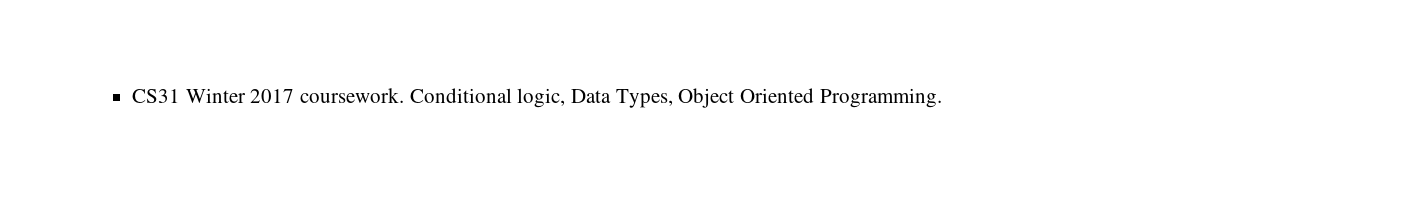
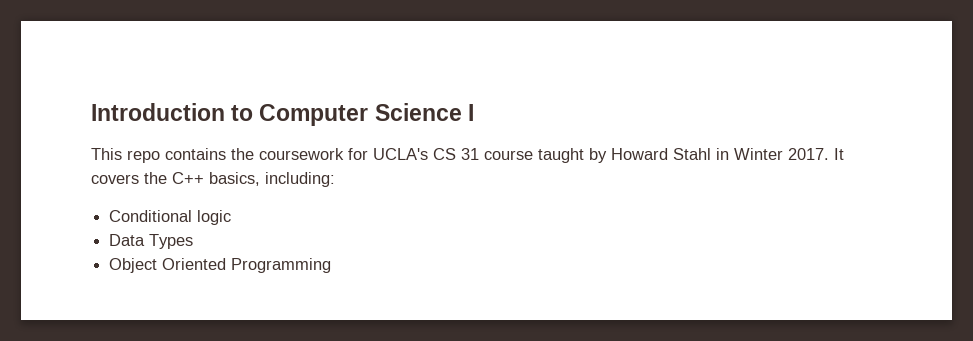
- CS31 Winter 2017 coursework. Conditional logic, Data Types, Object Oriented Programming.
+ Introduction to Computer Science I
+ This repo contains the coursework for UCLA's CS 31 course taught by Howard Stahl in Winter 2017. It covers the C++ basics, including:
+ Conditional logic
+ Data Types
+ Object Oriented Programming

